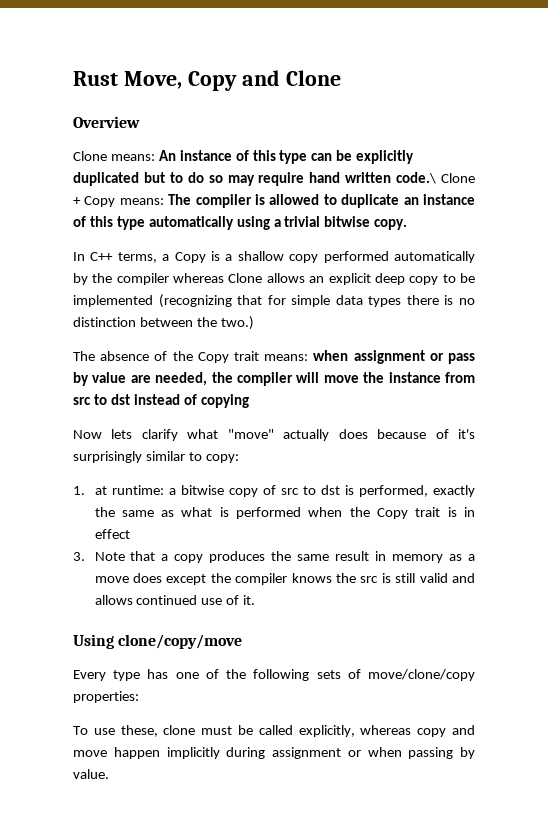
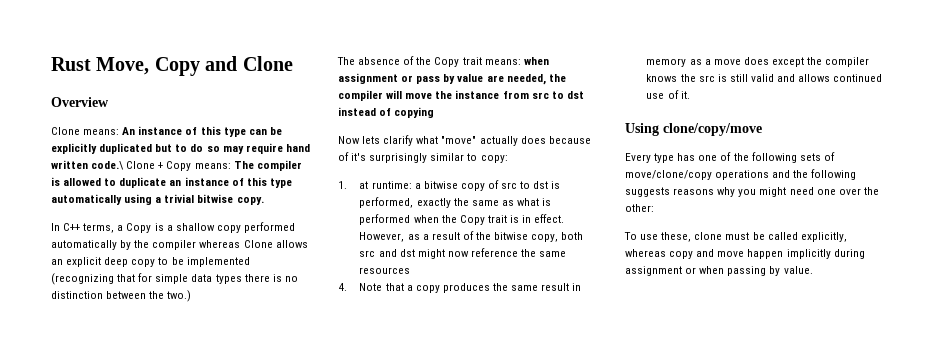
- 1. at runtime: a bitwise copy of src to dst is performed, exactly the same as what is performed when the Copy trait is in effect
- 3. Note that a copy produces the same result in memory as a move does except the compiler knows the src is still valid and allows continued use of it.
+ 1. at runtime: a bitwise copy of src to dst is performed, exactly the same as what is performed when the Copy trait is in effect. However, as a result of the bitwise copy, both src and dst might now reference the same resources
+ 4. Note that a copy produces the same result in memory as a move does except the compiler knows the src is still valid and allows continued use of it.
- Every type has one of the following sets of move/clone/copy properties:
+ Every type has one of the following sets of move/clone/copy operations and the following suggests reasons why you might need one over the other:

